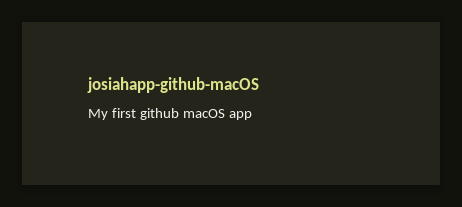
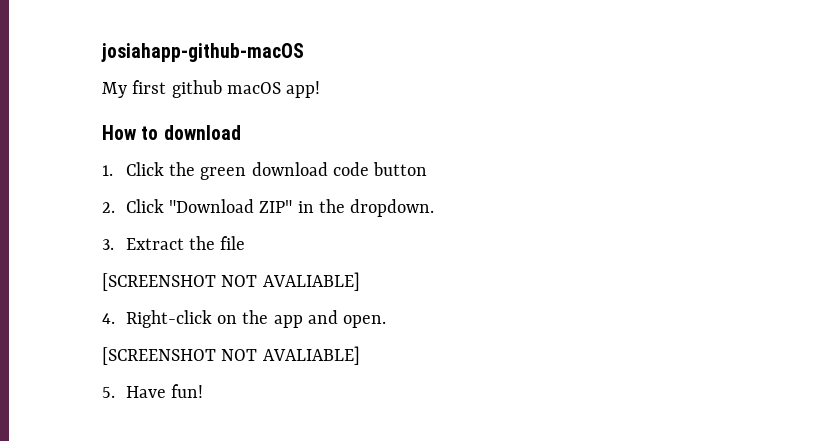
- My first github macOS app
+ My first github macOS app!
+ How to download
+ 1. Click the green download code button
+ 2. Click "Download ZIP" in the dropdown.
+ 3. Extract the file
+ [SCREENSHOT NOT AVALIABLE]
+ 4. Right-click on the app and open.
+ [SCREENSHOT NOT AVALIABLE]
+ 5. Have fun!

